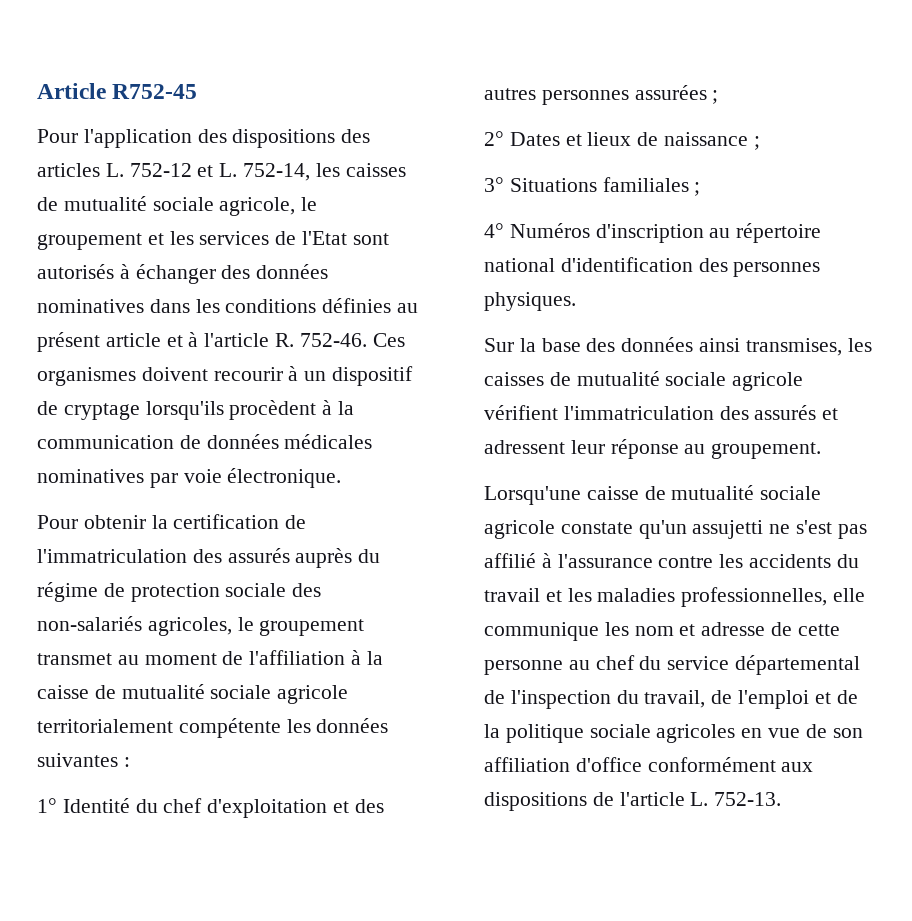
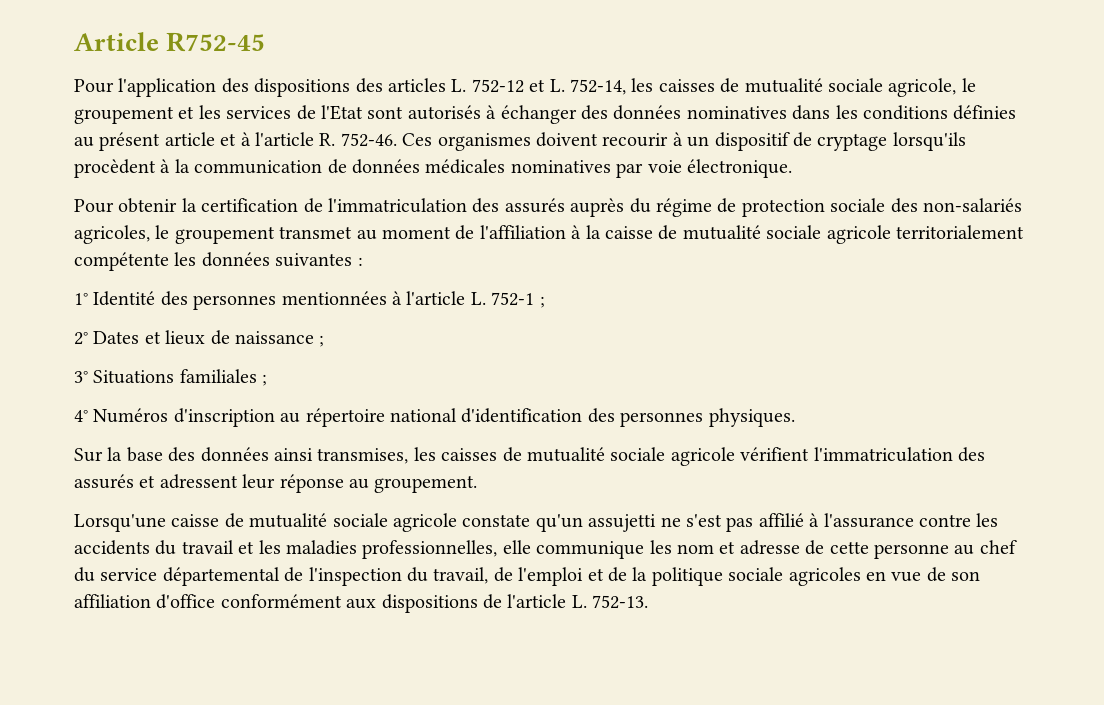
- 1° Identité du chef d'exploitation et des autres personnes assurées ;
+ 1° Identité des personnes mentionnées à l'article L. 752-1 ;

